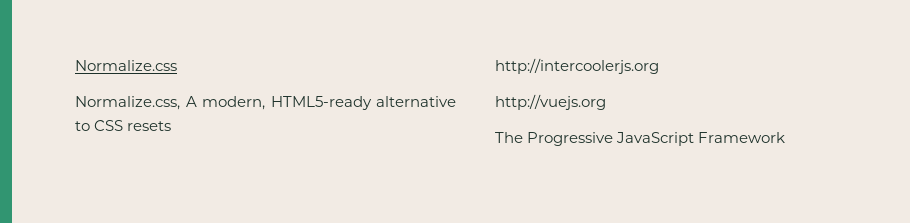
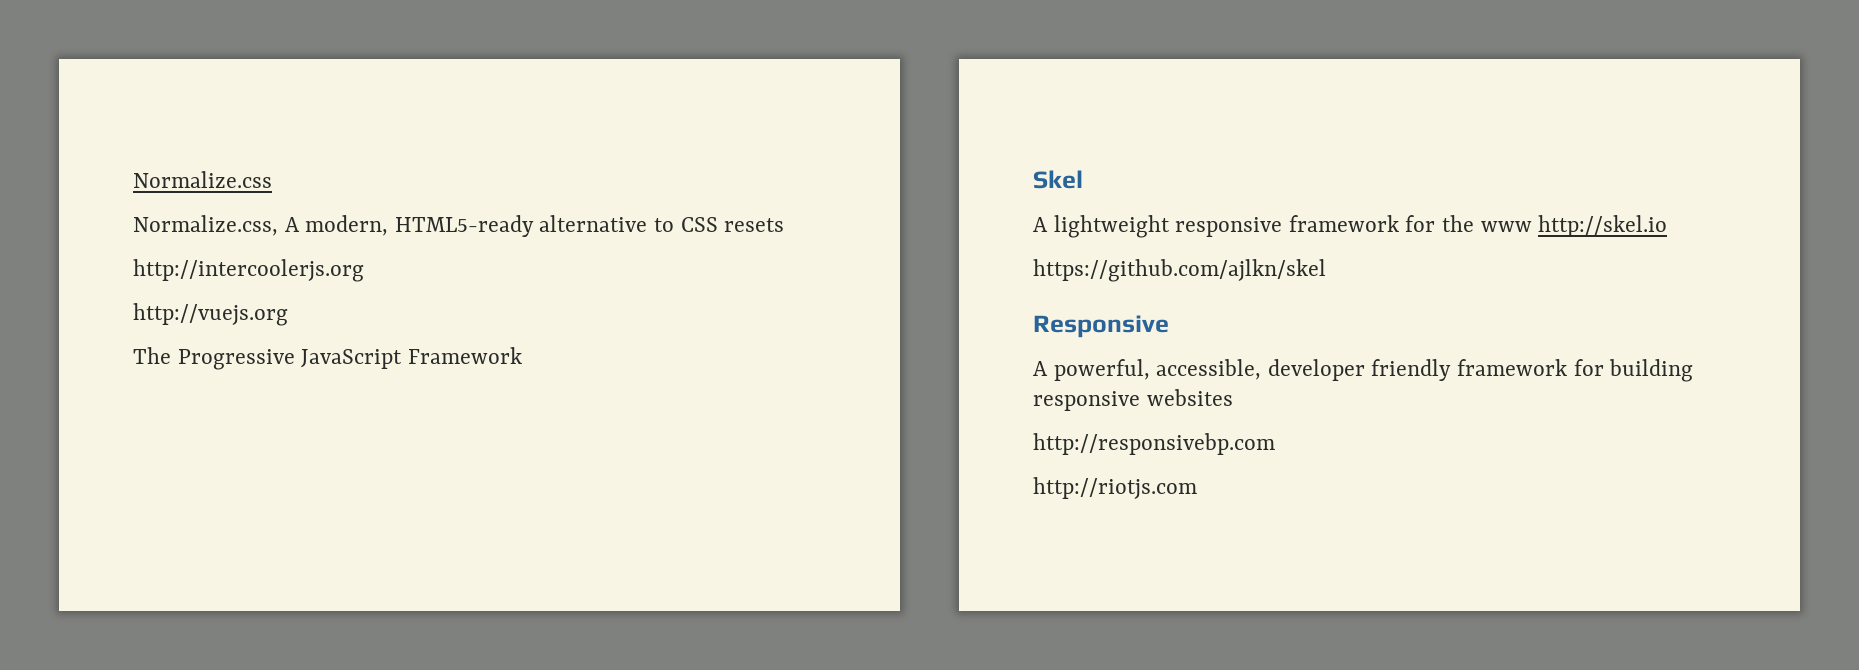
+ Skel
+ A lightweight responsive framework for the www http://skel.io
+ https://github.com/ajlkn/skel
+ Responsive
+ A powerful, accessible, developer friendly framework for building responsive websites
+ http://responsivebp.com
+ http://riotjs.com

